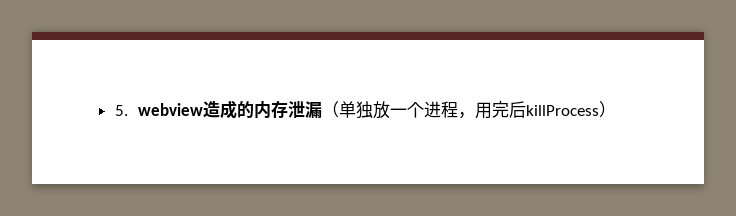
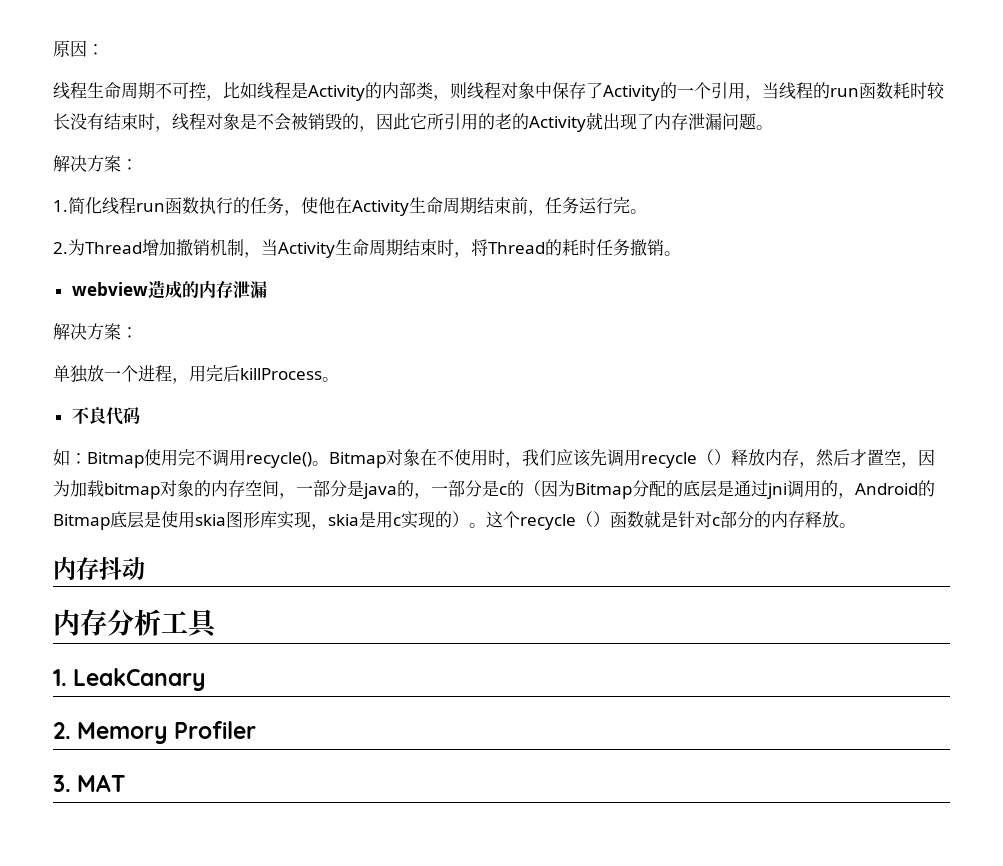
- 5. webview造成的内存泄漏（单独放一个进程，用完后killProcess）
+ 原因：
+ 线程生命周期不可控，比如线程是Activity的内部类，则线程对象中保存了Activity的一个引用，当线程的run函数耗时较长没有结束时，线程对象是不会被销毁的，因此它所引用的老的Activity就出现了内存泄漏问题。
+ 解决方案：
+ 1.简化线程run函数执行的任务，使他在Activity生命周期结束前，任务运行完。
+ 2.为Thread增加撤销机制，当Activity生命周期结束时，将Thread的耗时任务撤销。
+ webview造成的内存泄漏
+ 解决方案：
+ 单独放一个进程，用完后killProcess。
+ 不良代码
+ 如：Bitmap使用完不调用recycle()。Bitmap对象在不使用时，我们应该先调用recycle（）释放内存，然后才置空，因为加载bitmap对象的内存空间，一部分是java的，一部分是c的（因为Bitmap分配的底层是通过jni调用的，Android的Bitmap底层是使用skia图形库实现，skia是用c实现的）。这个recycle（）函数就是针对c部分的内存释放。
+ 内存抖动
+ 内存分析工具
+ 1. LeakCanary
+ 2. Memory Profiler
+ 3. MAT

